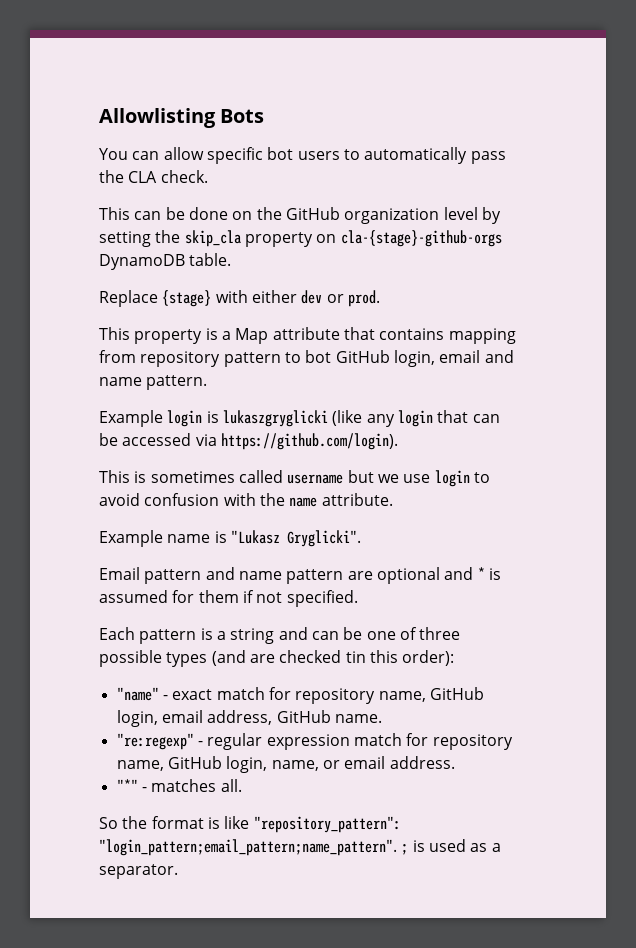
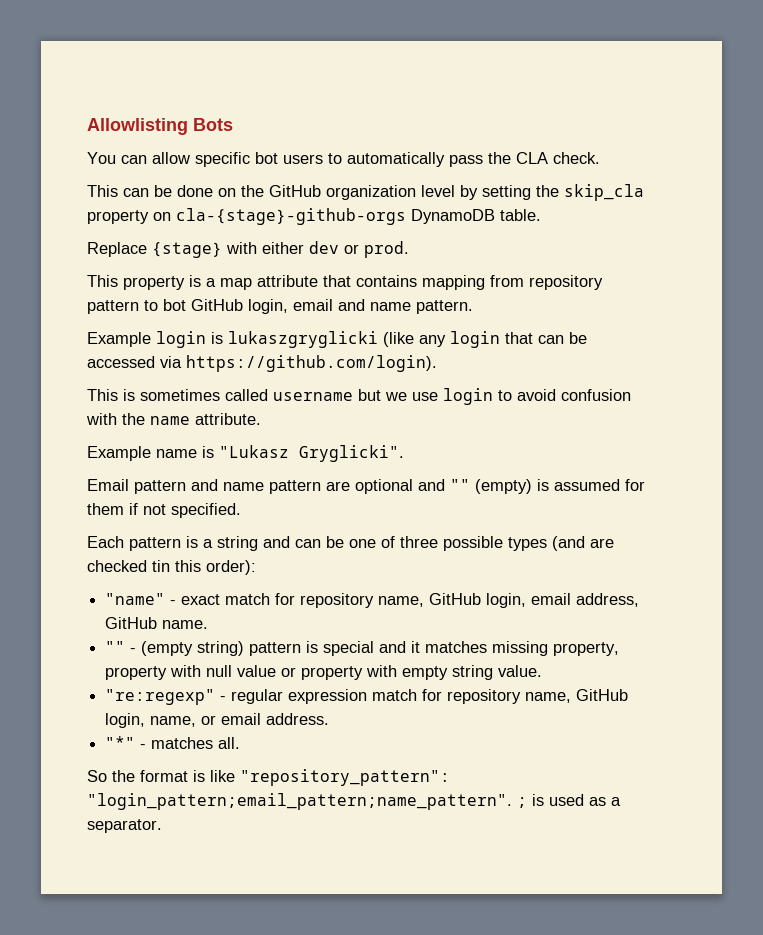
- This property is a Map attribute that contains mapping from repository pattern to bot GitHub login, email and name pattern.
+ This property is a map attribute that contains mapping from repository pattern to bot GitHub login, email and name pattern.
- Email pattern and name pattern are optional and * is assumed for them if not specified.
+ Email pattern and name pattern are optional and "" (empty) is assumed for them if not specified.
+ "" - (empty string) pattern is special and it matches missing property, property with null value or property with empty string value.

